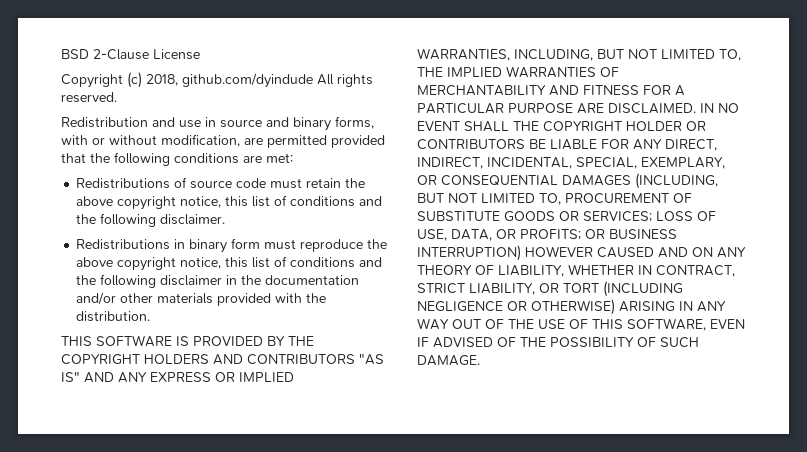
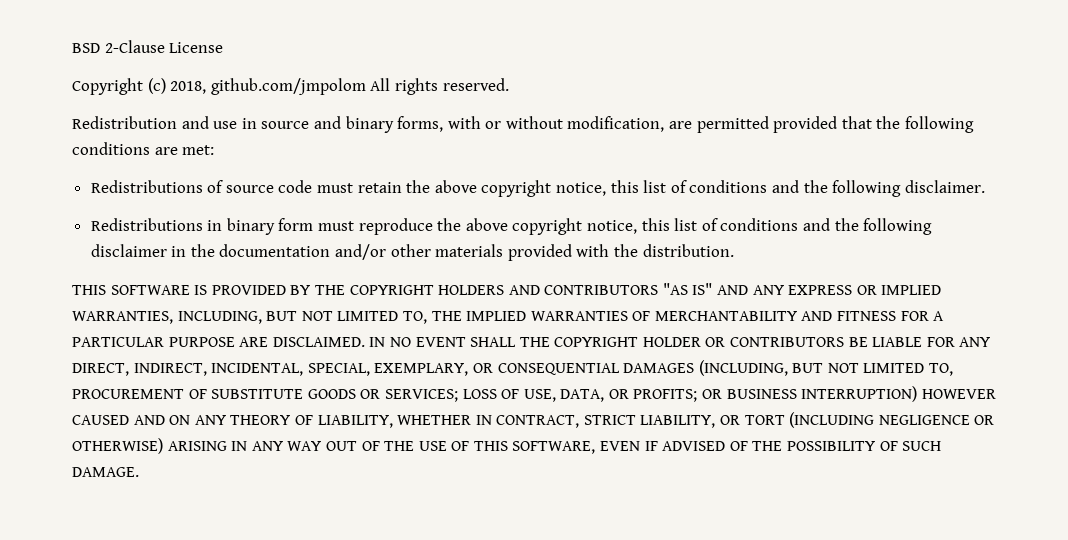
- Copyright (c) 2018, github.com/dyindude All rights reserved.
+ Copyright (c) 2018, github.com/jmpolom All rights reserved.

